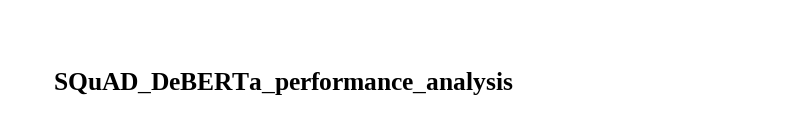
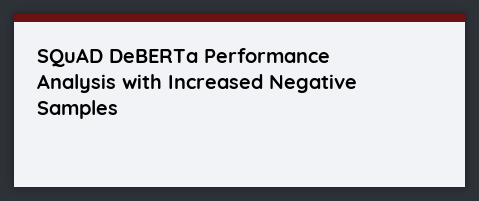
- SQuAD_DeBERTa_performance_analysis
+ SQuAD DeBERTa Performance Analysis with Increased Negative Samples

